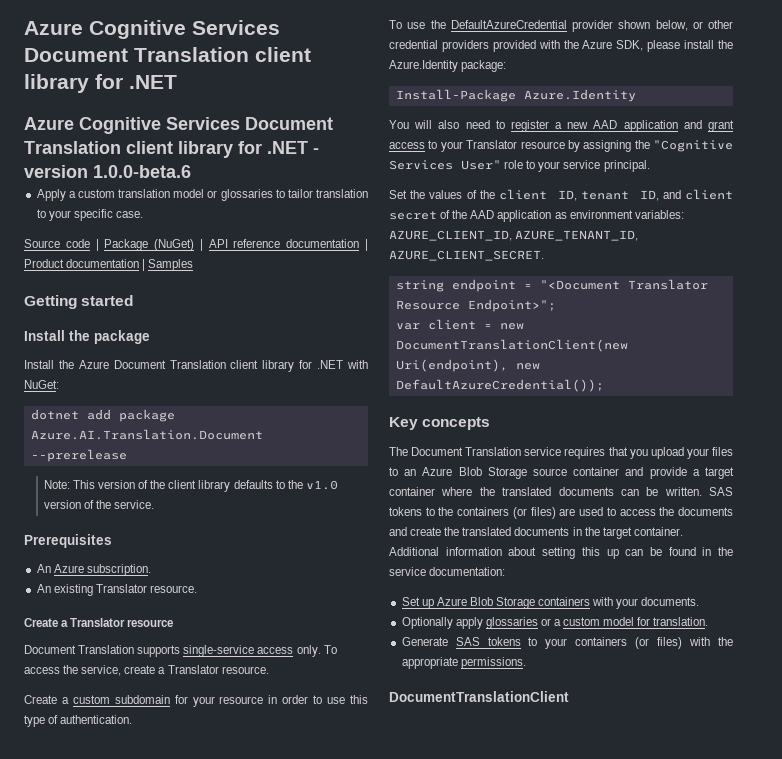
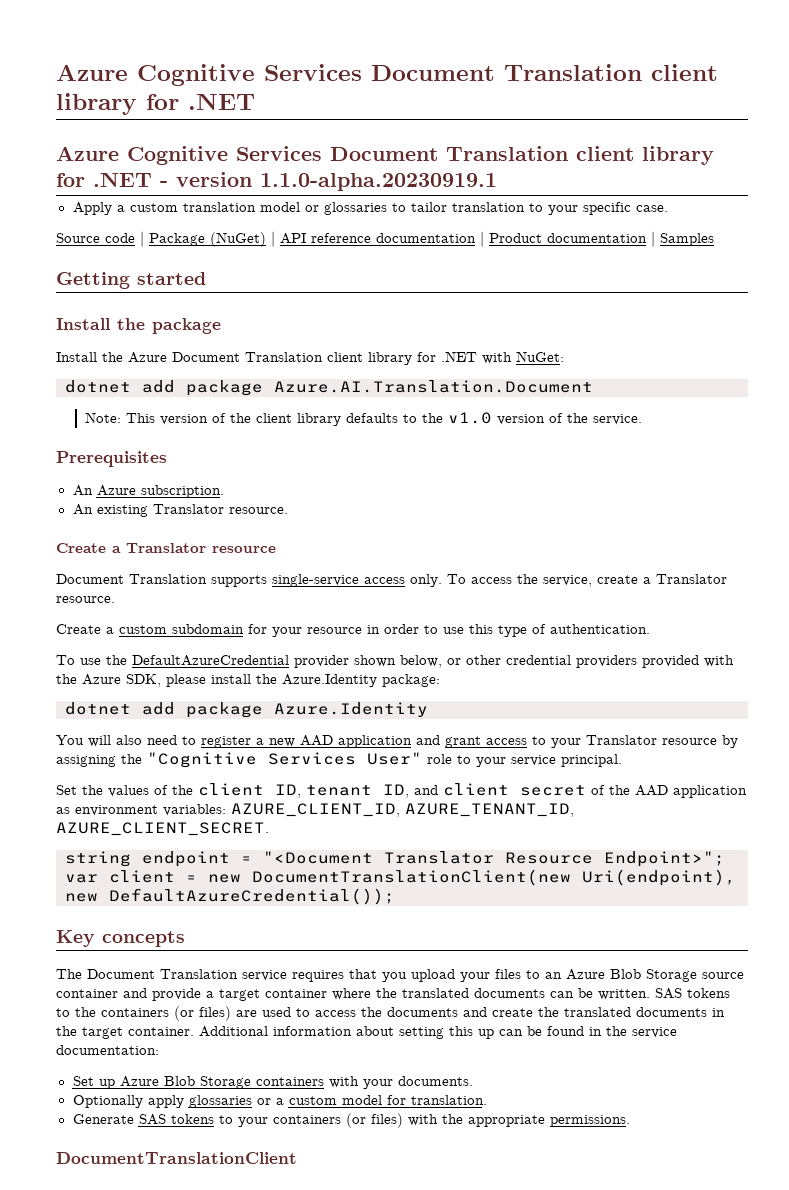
- Azure Cognitive Services Document Translation client library for .NET - version 1.0.0-beta.6
+ Azure Cognitive Services Document Translation client library for .NET - version 1.1.0-alpha.20230919.1
- dotnet add package Azure.AI.Translation.Document --prerelease
+ dotnet add package Azure.AI.Translation.Document
- Install-Package Azure.Identity
+ dotnet add package Azure.Identity

